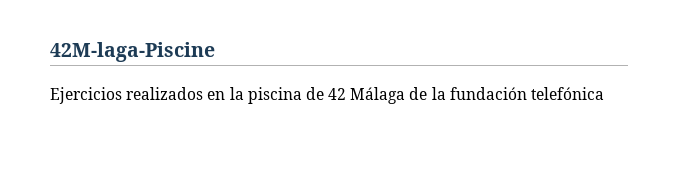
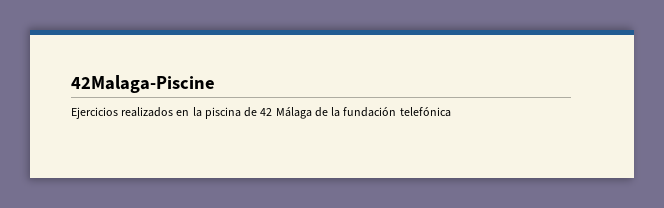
- 42M-laga-Piscine
+ 42Malaga-Piscine

